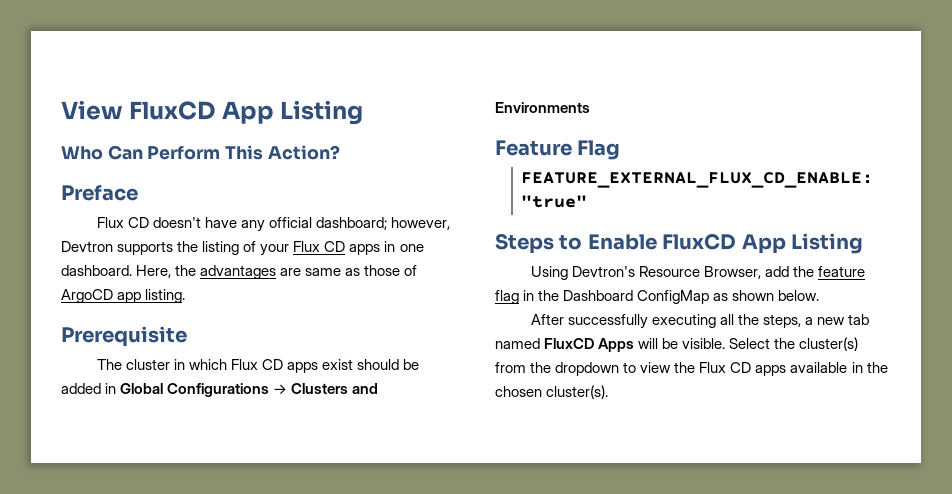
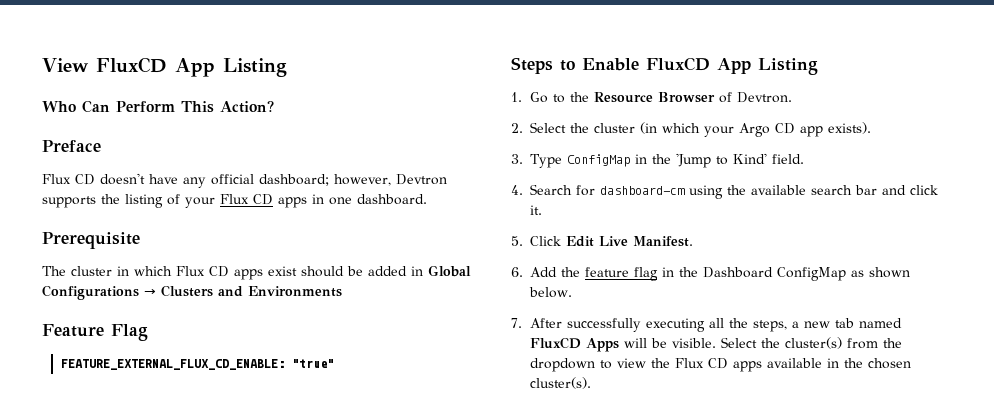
- Here, the advantages are same as those of ArgoCD app listing.
- Using Devtron's Resource Browser, add the feature flag in the Dashboard ConfigMap as shown below.
+ 1. Go to the Resource Browser of Devtron.
+ 2. Select the cluster (in which your Argo CD app exists).
+ 3. Type ConfigMap in the 'Jump to Kind' field.
+ 4. Search for dashboard-cm using the available search bar and click it.
+ 5. Click Edit Live Manifest.
+ 6. Add the feature flag in the Dashboard ConfigMap as shown below.
- After successfully executing all the steps, a new tab named FluxCD Apps will be visible.
+ 7. After successfully executing all the steps, a new tab named FluxCD Apps will be visible.

